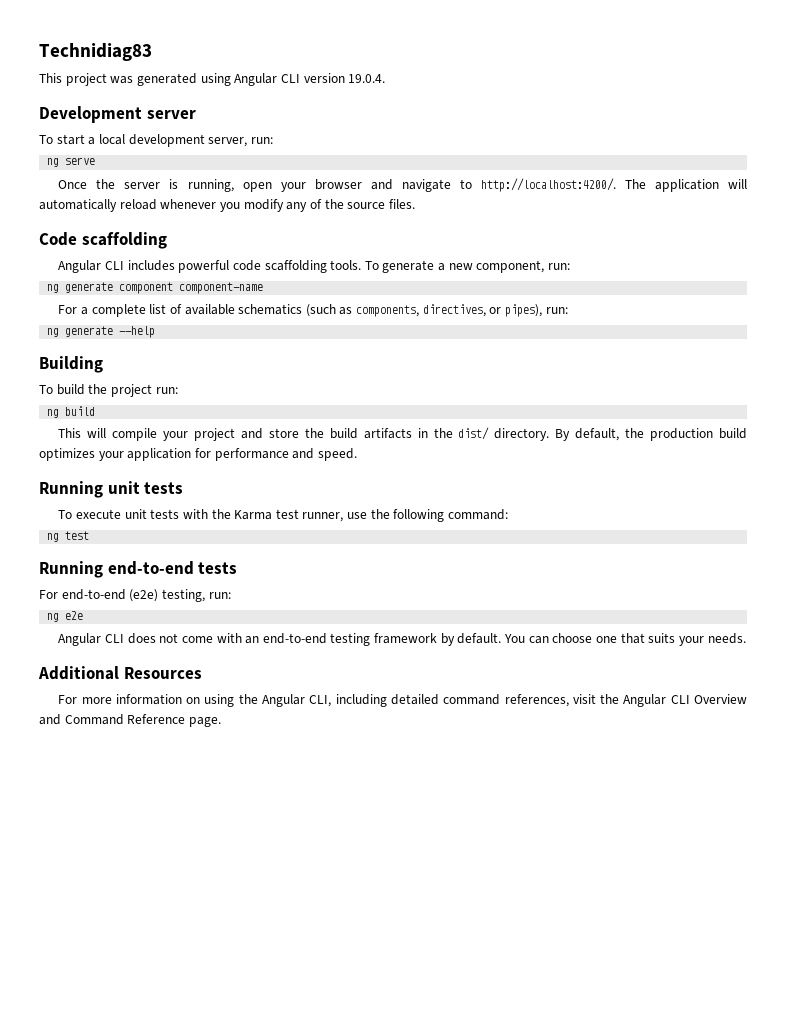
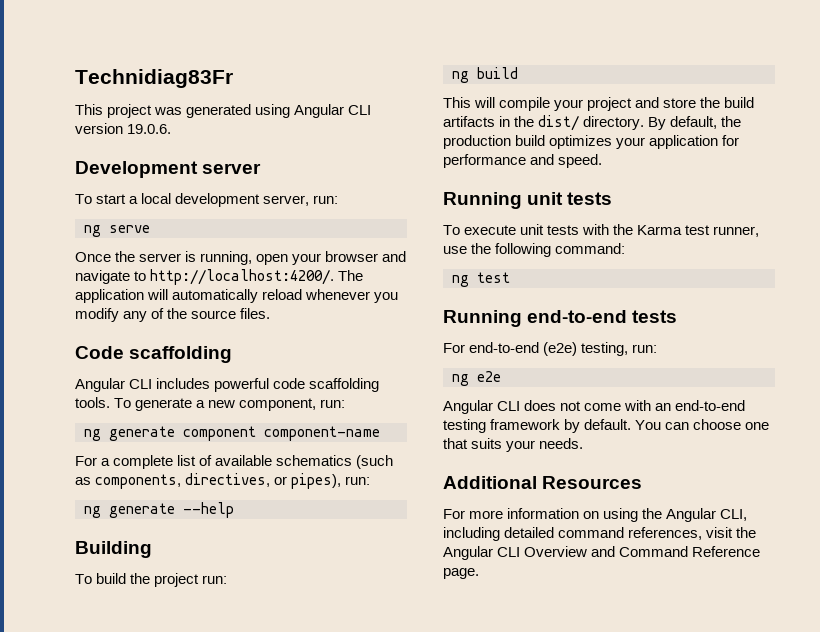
- Technidiag83
+ Technidiag83Fr
- This project was generated using Angular CLI version 19.0.4.
+ This project was generated using Angular CLI version 19.0.6.

